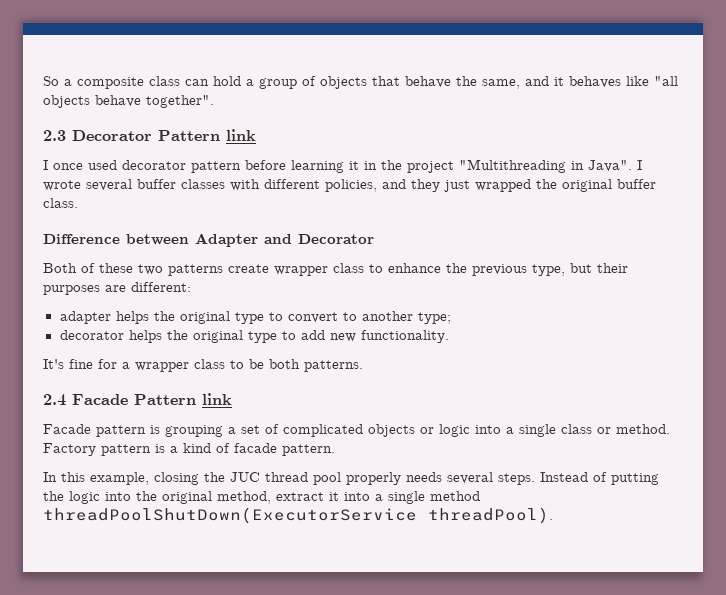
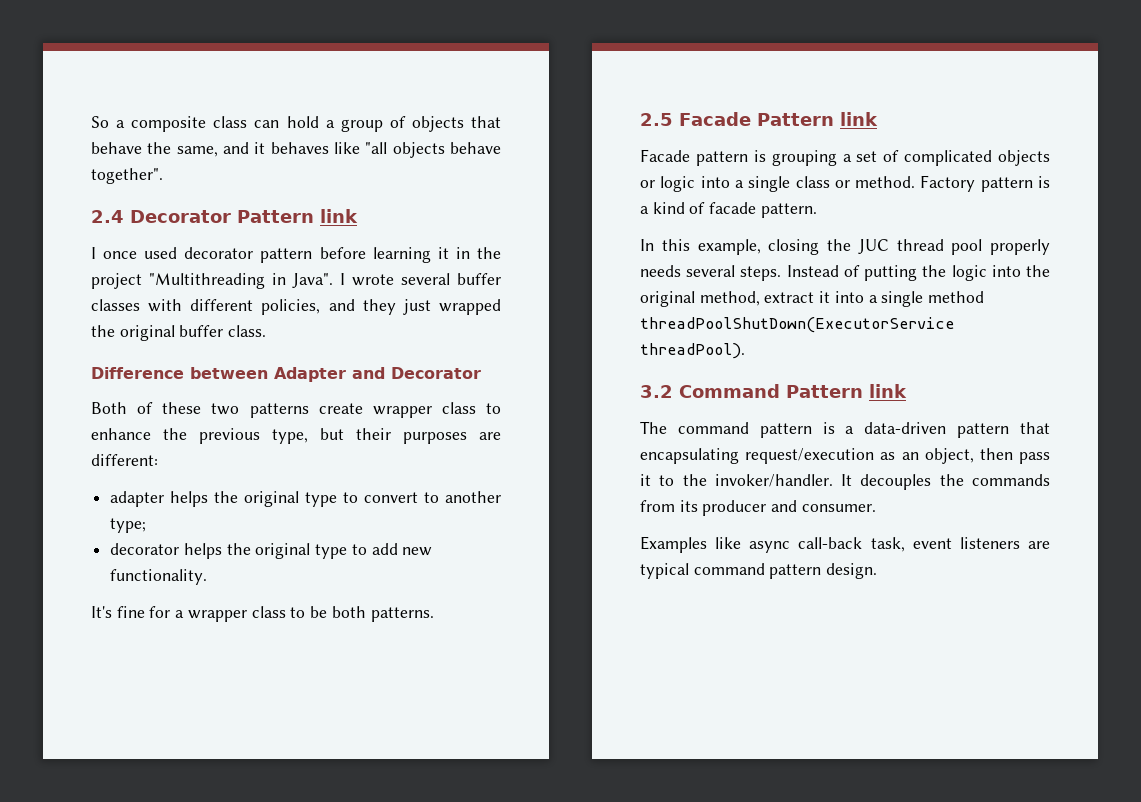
- 2.3 Decorator Pattern link
+ 2.4 Decorator Pattern link
- 2.4 Facade Pattern link
+ 2.5 Facade Pattern link
+ 3.2 Command Pattern link
+ The command pattern is a data-driven pattern that encapsulating request/execution as an object, then pass it to the invoker/handler. It decouples the commands from its producer and consumer.
+ Examples like async call-back task, event listeners are typical command pattern design.

